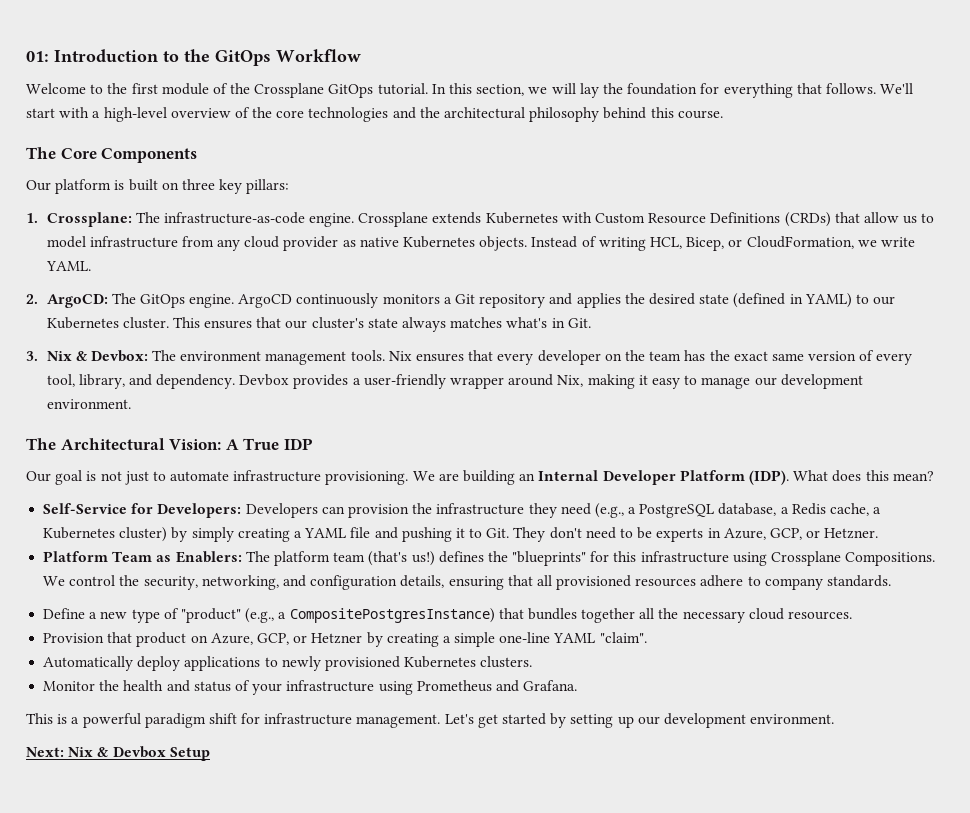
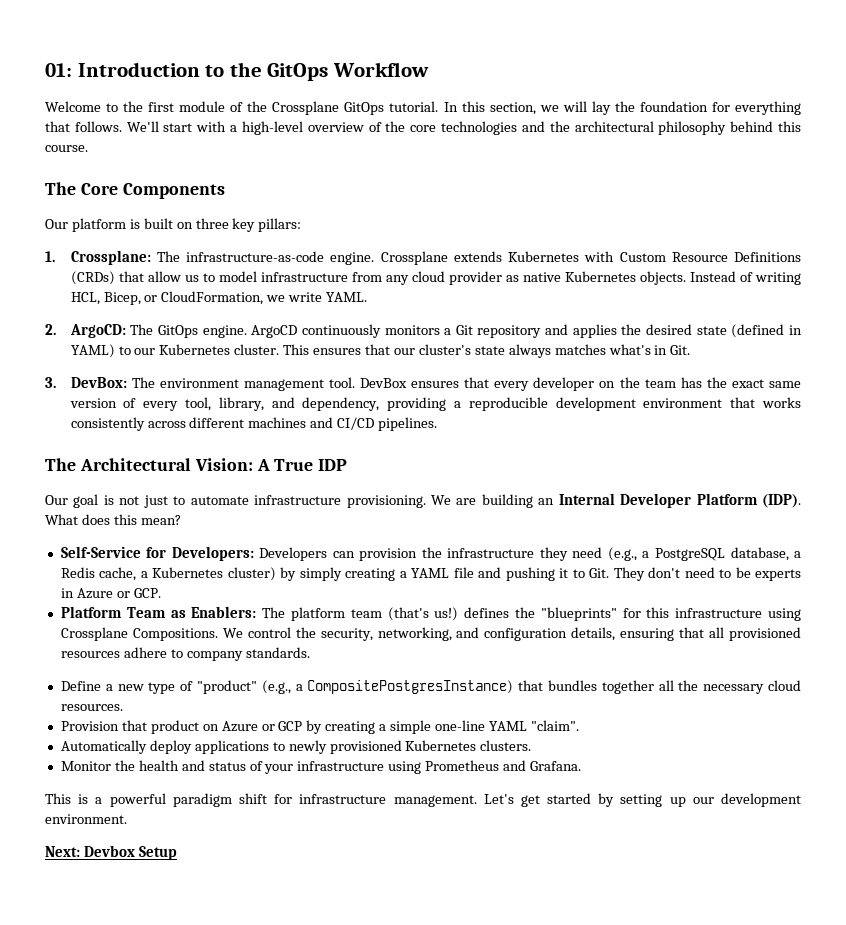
- 3. Nix & Devbox: The environment management tools. Nix ensures that every developer on the team has the exact same version of every tool, library, and dependency. Devbox provides a user-friendly wrapper around Nix, making it easy to manage our development environment.
+ 3. DevBox: The environment management tool. DevBox ensures that every developer on the team has the exact same version of every tool, library, and dependency, providing a reproducible development environment that works consistently across different machines and CI/CD pipelines.
- Self-Service for Developers: Developers can provision the infrastructure they need (e.g., a PostgreSQL database, a Redis cache, a Kubernetes cluster) by simply creating a YAML file and pushing it to Git. They don't need to be experts in Azure, GCP, or Hetzner.
+ Self-Service for Developers: Developers can provision the infrastructure they need (e.g., a PostgreSQL database, a Redis cache, a Kubernetes cluster) by simply creating a YAML file and pushing it to Git. They don't need to be experts in Azure or GCP.
- Provision that product on Azure, GCP, or Hetzner by creating a simple one-line YAML "claim".
+ Provision that product on Azure or GCP by creating a simple one-line YAML "claim".
- Next: Nix & Devbox Setup
+ Next: Devbox Setup

